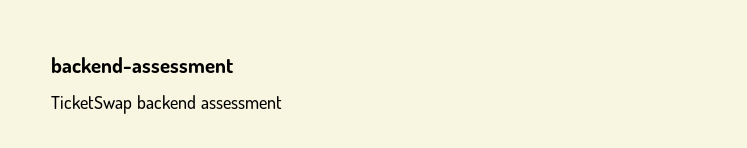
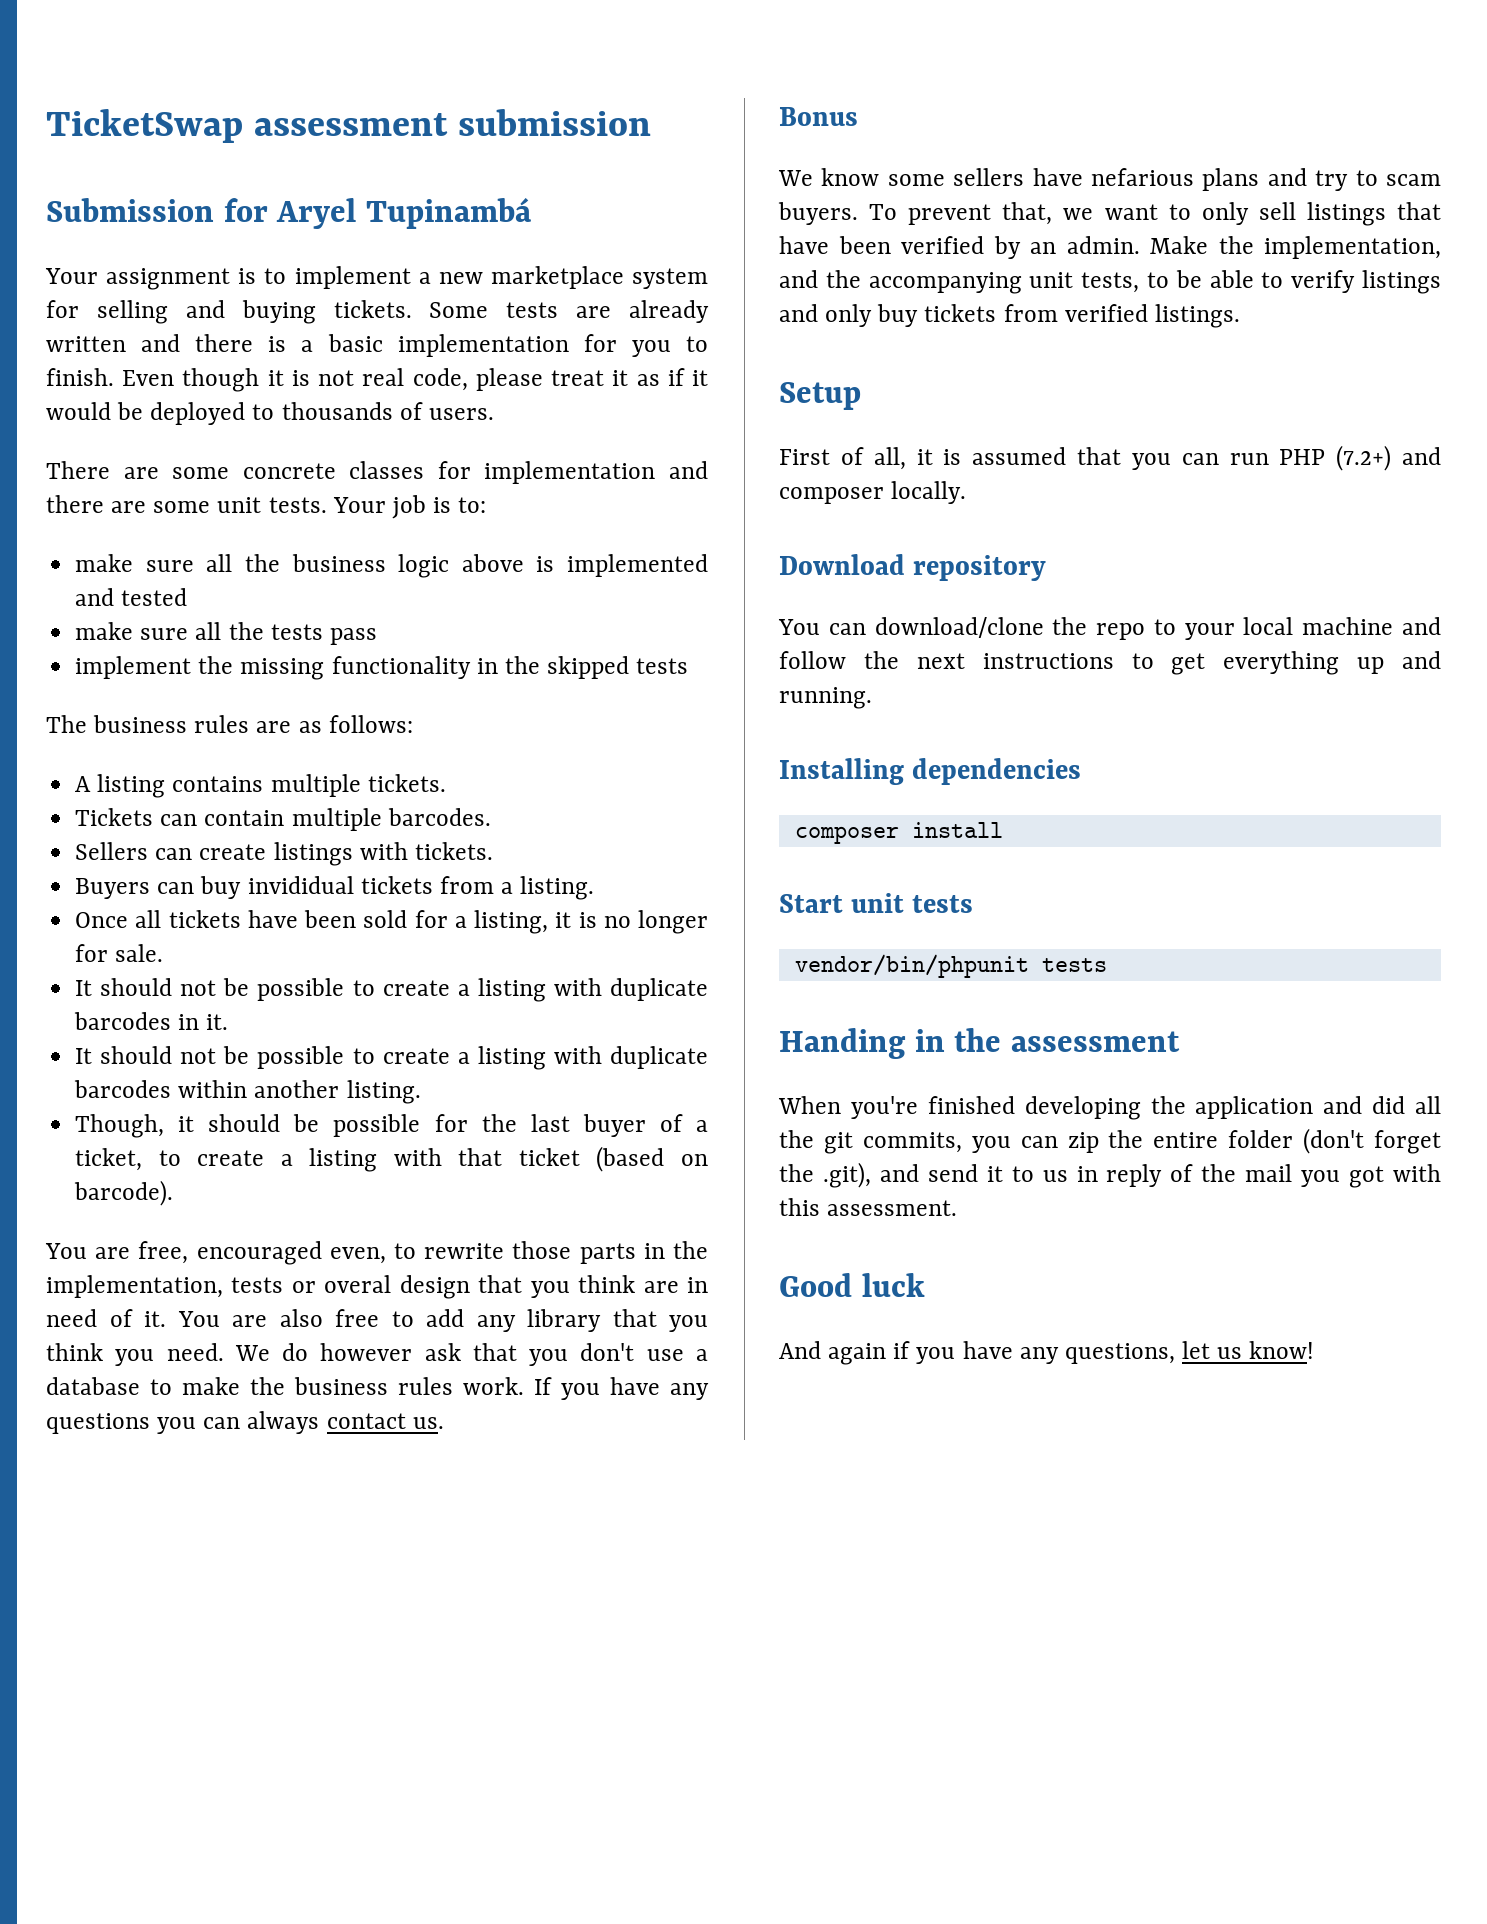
- backend-assessment
- TicketSwap backend assessment
+ TicketSwap assessment submission
+ Submission for Aryel Tupinambá
+ Your assignment is to implement a new marketplace system for selling and buying tickets. Some tests are already written and there is a basic implementation for you to finish. Even though it is not real code, please treat it as if it would be deployed to thousands of users.
+ There are some concrete classes for implementation and there are some unit tests. Your job is to:
+ make sure all the business logic above is implemented and tested
+ make sure all the tests pass
+ implement the missing functionality in the skipped tests
+ The business rules are as follows:
+ A listing contains multiple tickets.
+ Tickets can contain multiple barcodes.
+ Sellers can create listings with tickets.
+ Buyers can buy invididual tickets from a listing.
+ Once all tickets have been sold for a listing, it is no longer for sale.
+ It should not be possible to create a listing with duplicate barcodes in it.
+ It should not be possible to create a listing with duplicate barcodes within another listing.
+ Though, it should be possible for the last buyer of a ticket, to create a listing with that ticket (based on barcode).
+ You are free, encouraged even, to rewrite those parts in the implementation, tests or overal design that you think are in need of it. You are also free to add any library that you think you need. We do however ask that you don't use a database to make the business rules work. If you have any questions you can always contact us.
+ Bonus
+ We know some sellers have nefarious plans and try to scam buyers. To prevent that, we want to only sell listings that have been verified by an admin. Make the implementation, and the accompanying unit tests, to be able to verify listings and only buy tickets from verified listings.
+ Setup
+ First of all, it is assumed that you can run PHP (7.2+) and composer locally.
+ Download repository
+ You can download/clone the repo to your local machine and follow the next instructions to get everything up and running.
+ Installing dependencies
+ composer install
+ Start unit tests
+ vendor/bin/phpunit tests
+ Handing in the assessment
+ When you're finished developing the application and did all the git commits, you can zip the entire folder (don't forget the .git), and send it to us in reply of the mail you got with this assessment.
+ Good luck
+ And again if you have any questions, let us know!

